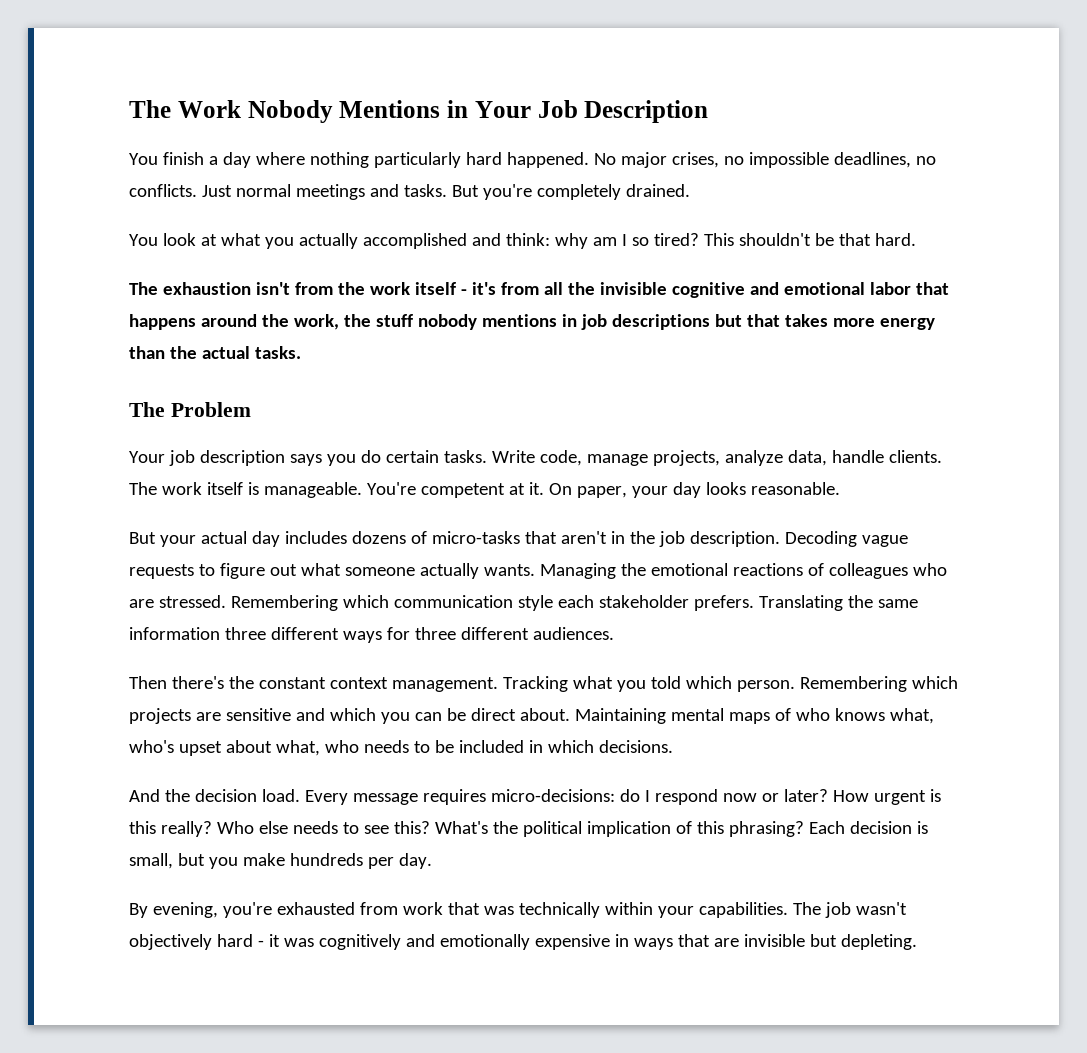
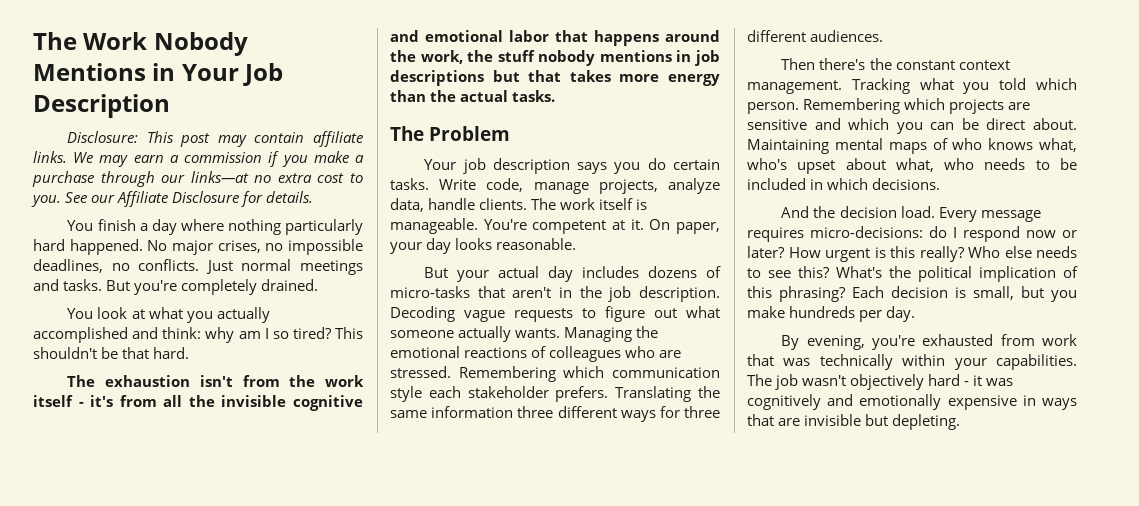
+ Disclosure: This post may contain affiliate links. We may earn a commission if you make a purchase through our links—at no extra cost to you. See our Affiliate Disclosure for details.

